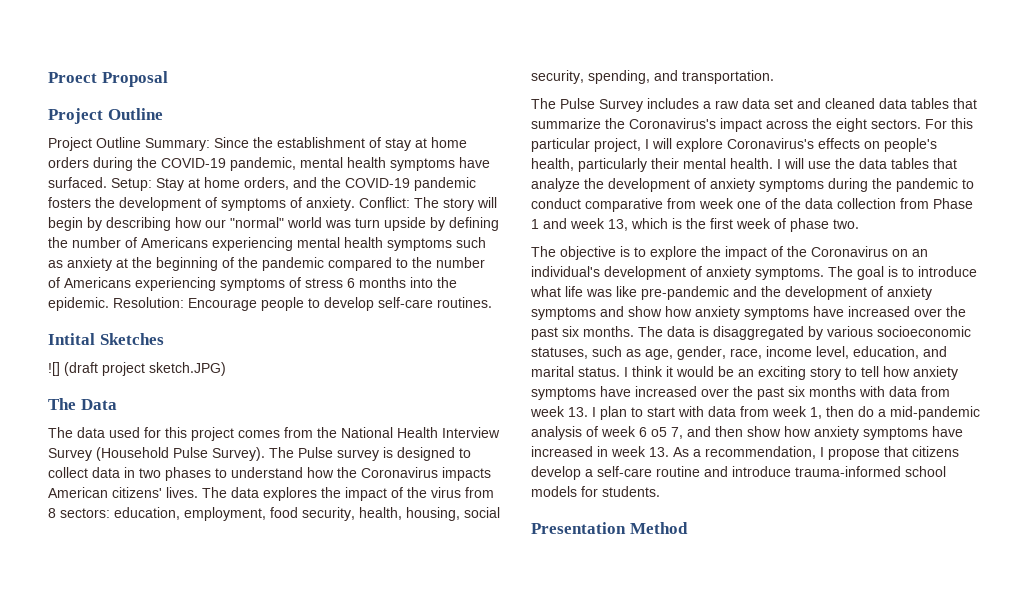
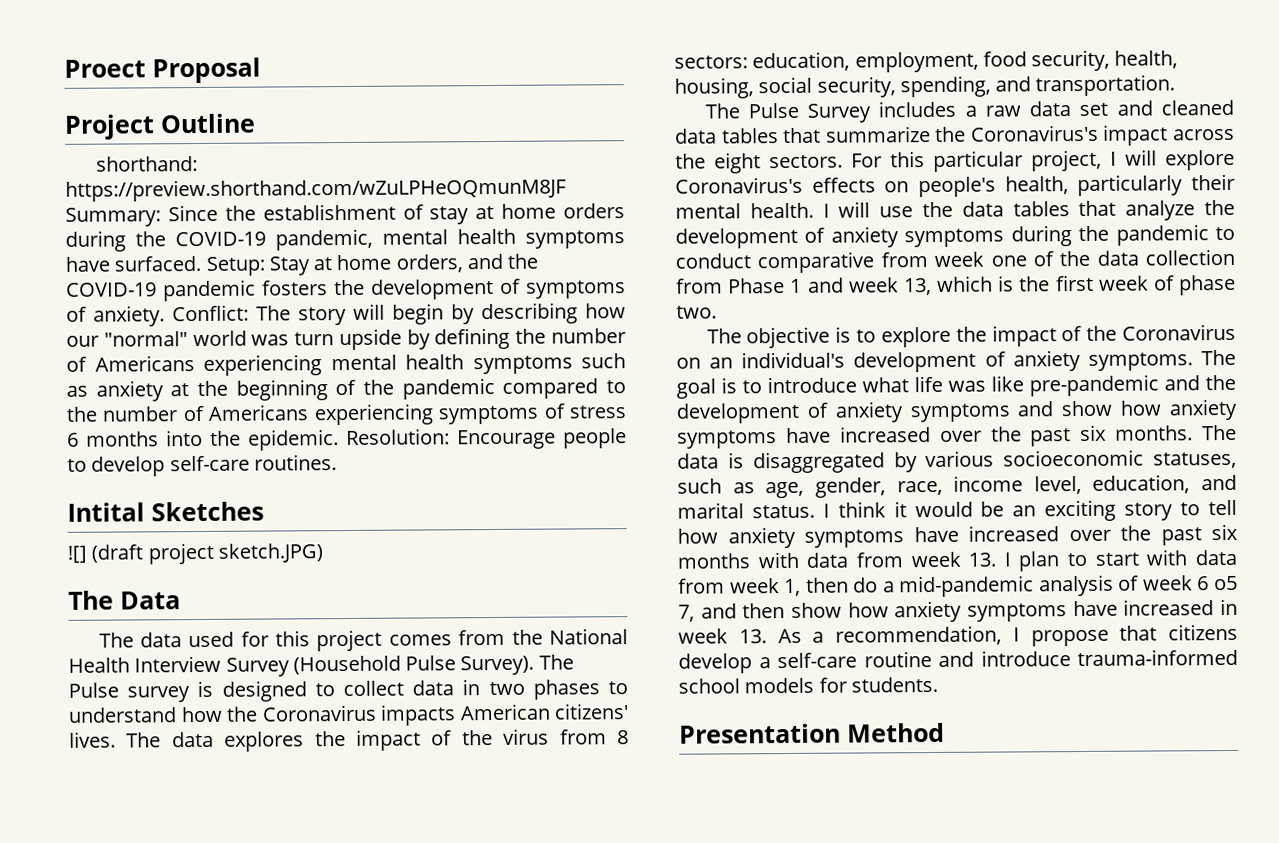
- Project Outline Summary: Since the establishment of stay at home orders during the COVID-19 pandemic, mental health symptoms have surfaced.
+ shorthand: https://preview.shorthand.com/wZuLPHeOQmunM8JF Summary: Since the establishment of stay at home orders during the COVID-19 pandemic, mental health symptoms have surfaced.

